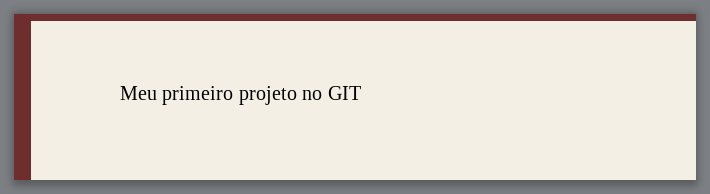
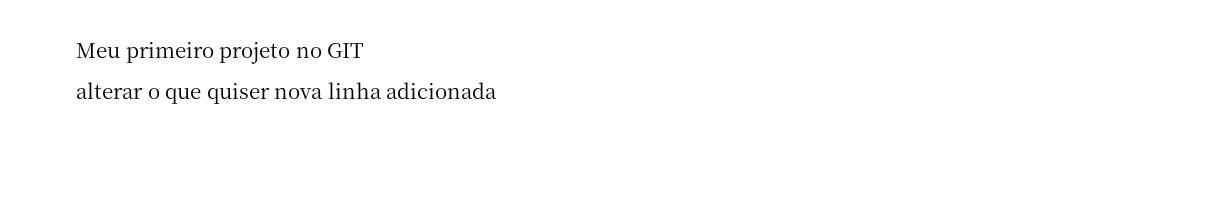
+ alterar o que quiser nova linha adicionada

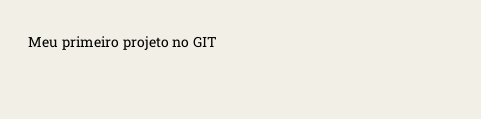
- alterar o que quiser nova linha adicionada

